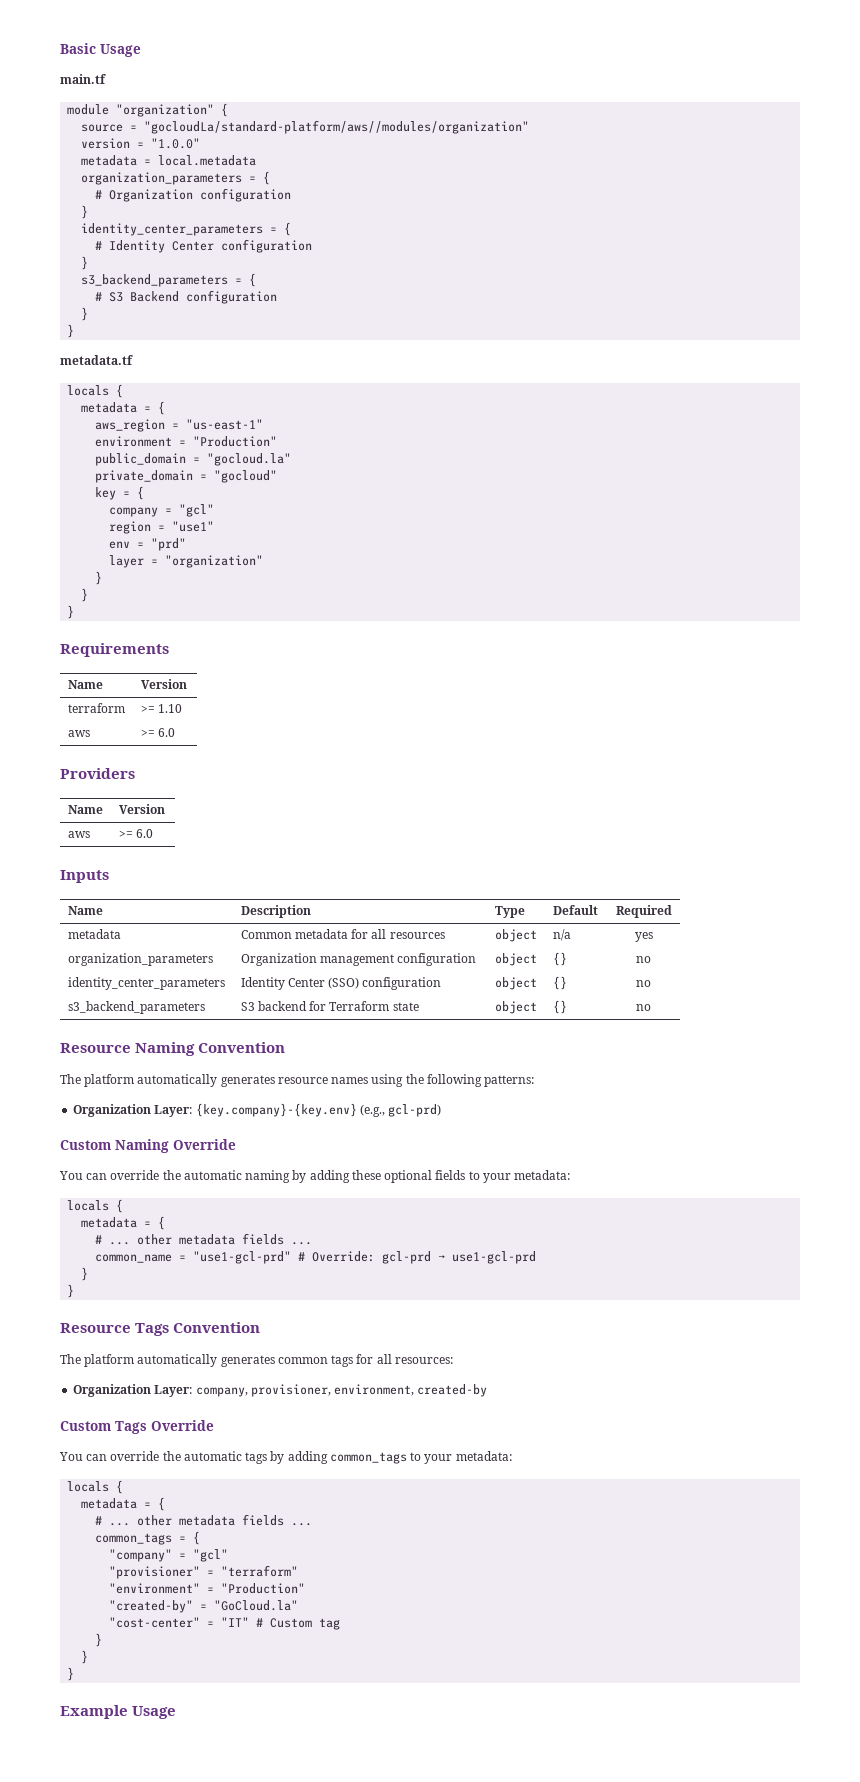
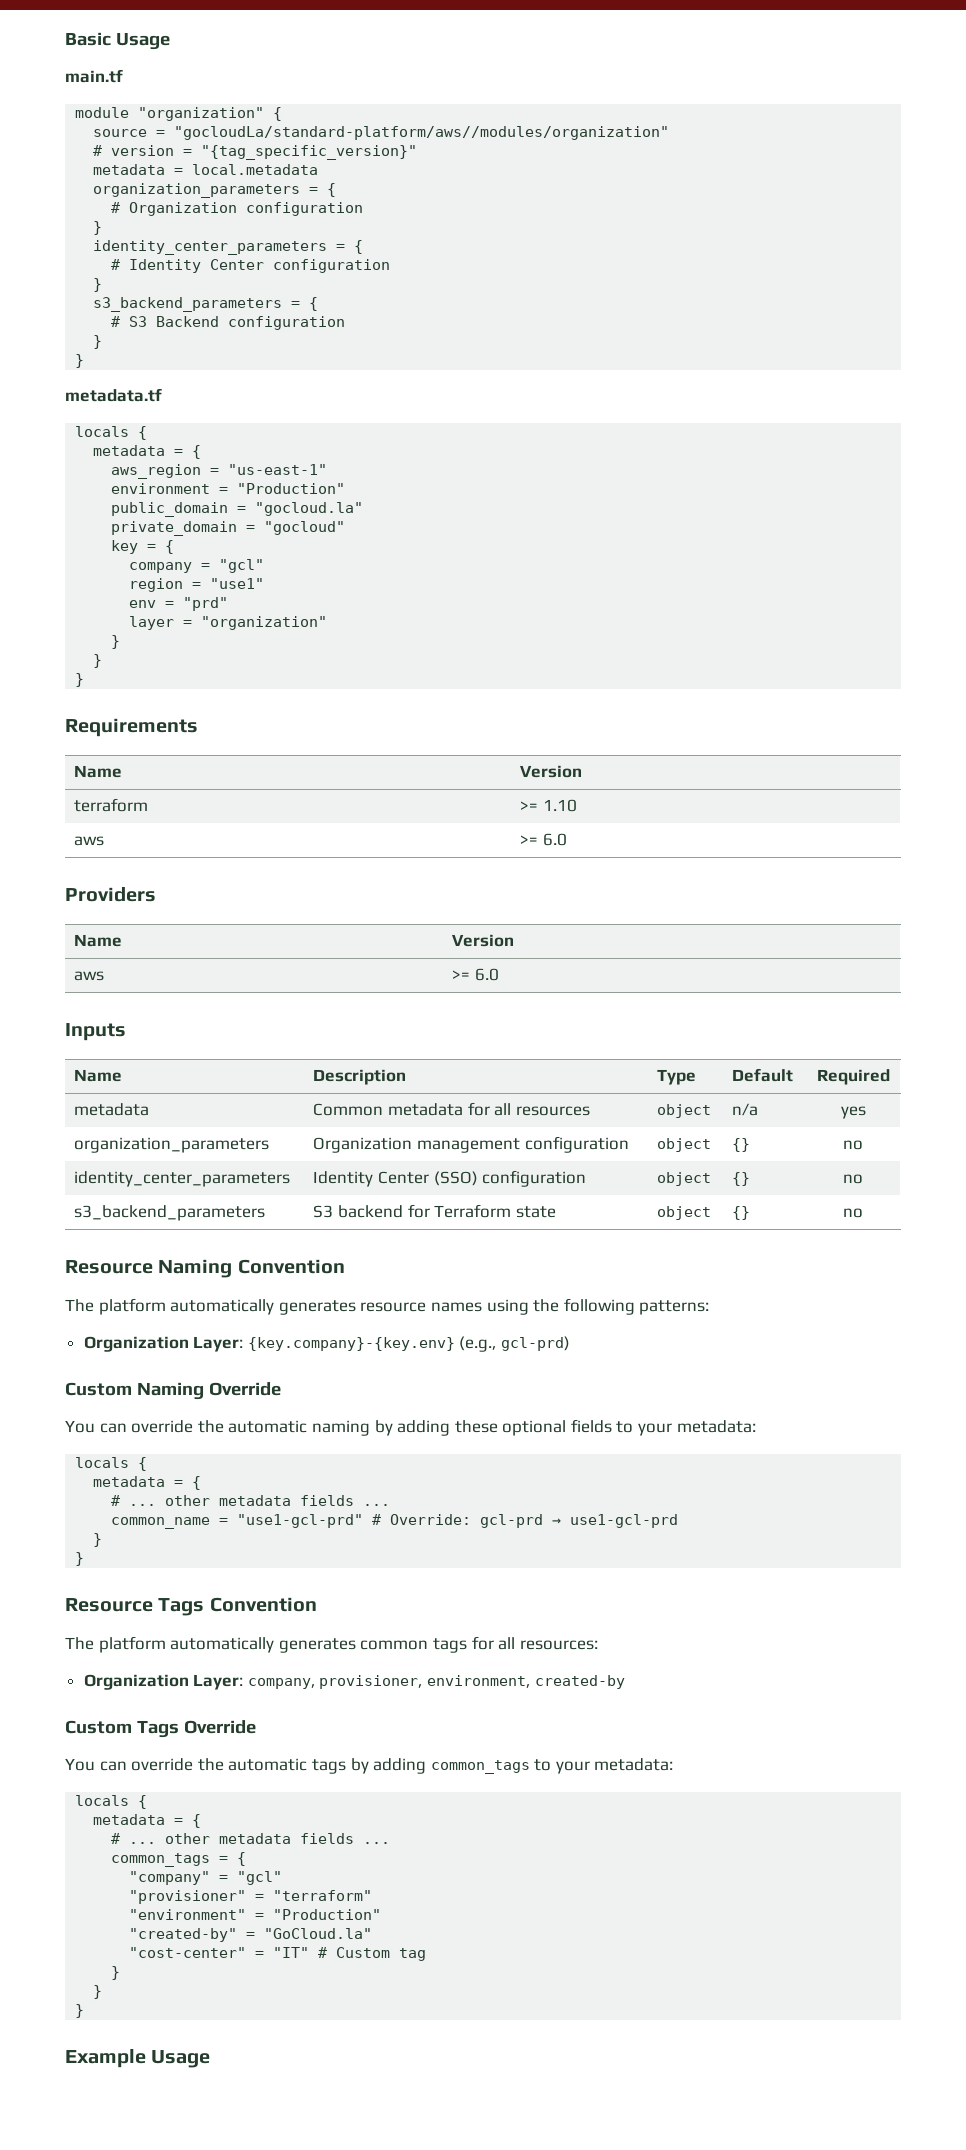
- version = "1.0.0"
+ # version = "{tag_specific_version}"

